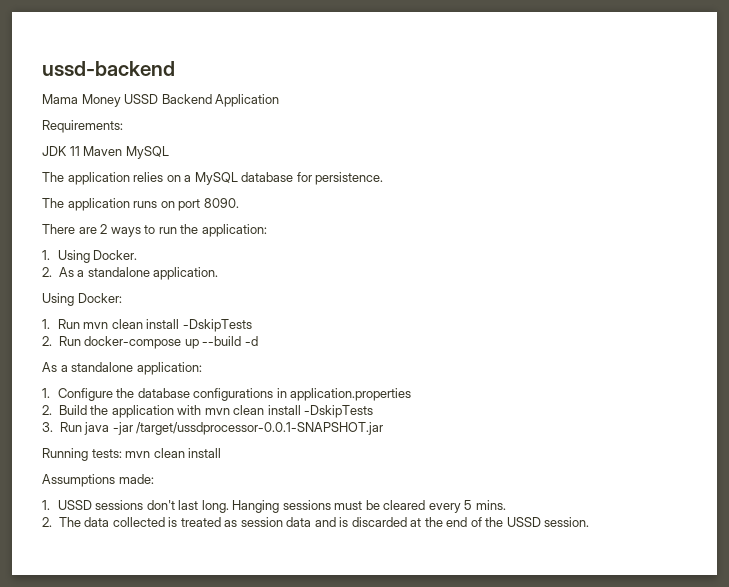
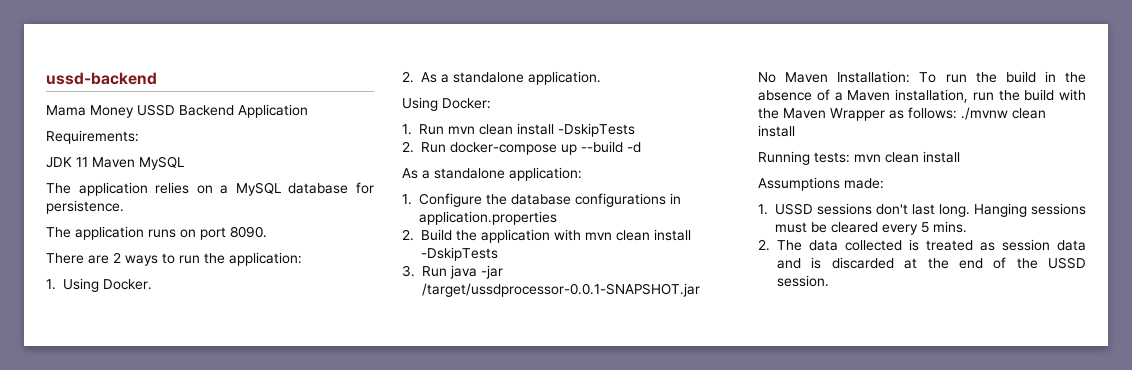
+ No Maven Installation: To run the build in the absence of a Maven installation, run the build with the Maven Wrapper as follows: ./mvnw clean install

